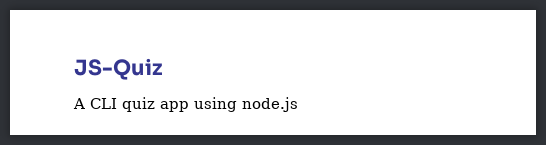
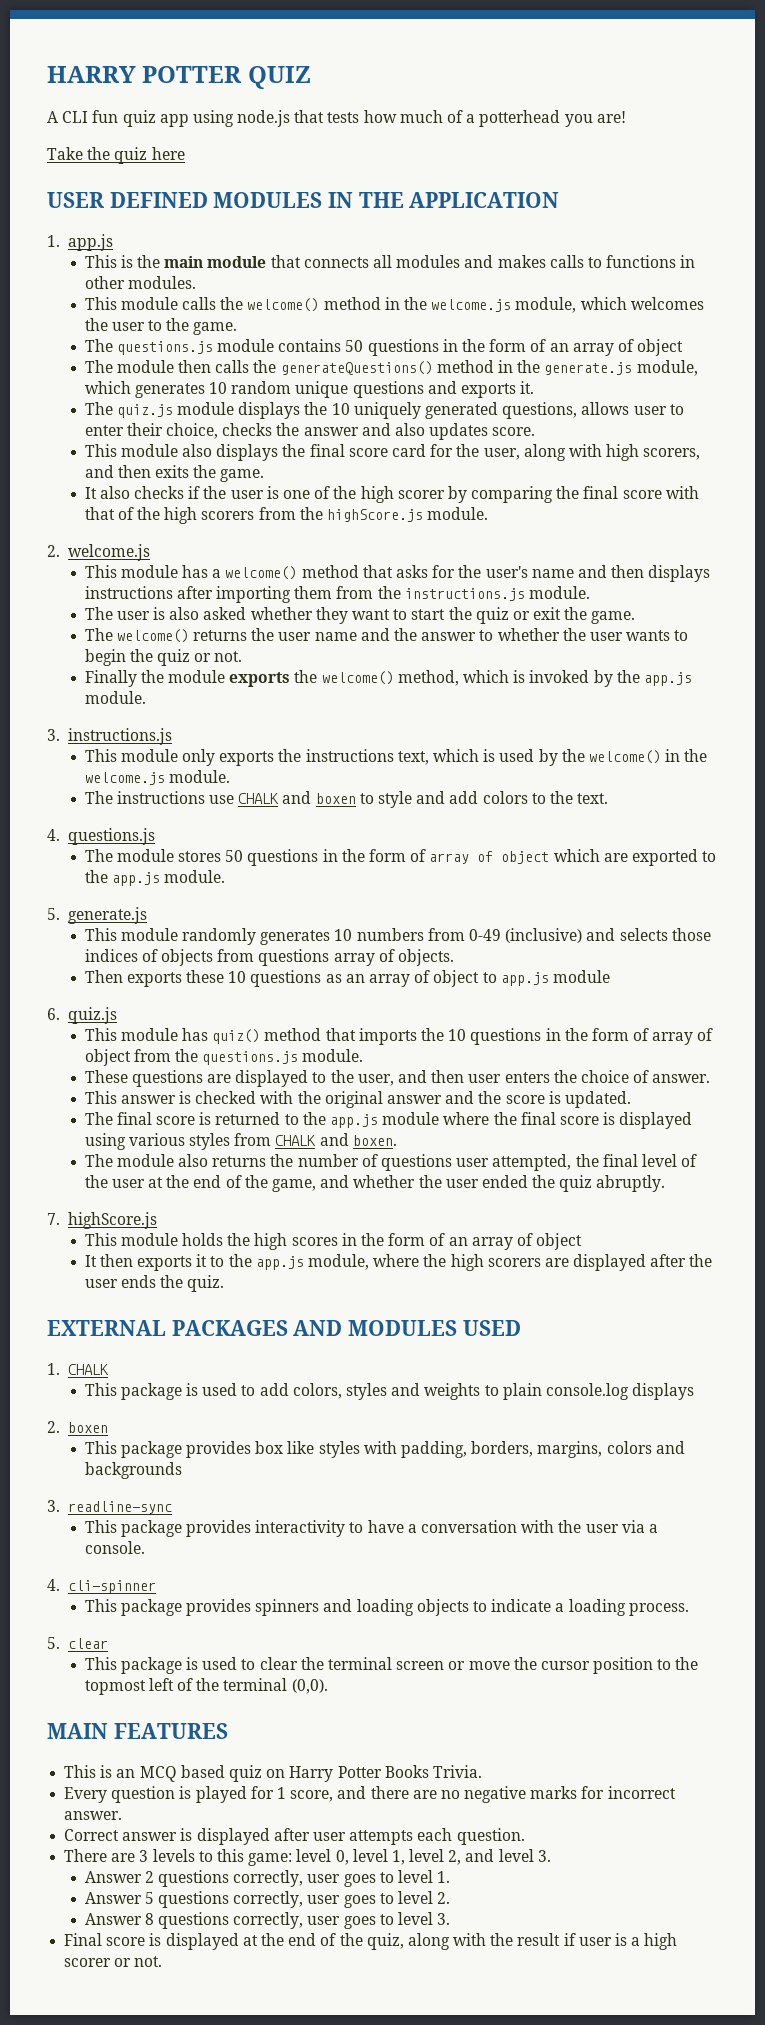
- JS-Quiz
+ HARRY POTTER QUIZ
- A CLI quiz app using node.js
+ A CLI fun quiz app using node.js that tests how much of a potterhead you are!
+ Take the quiz here
+ USER DEFINED MODULES IN THE APPLICATION
+ 1. app.js
+ This is the main module that connects all modules and makes calls to functions in other modules.
+ This module calls the welcome() method in the welcome.js module, which welcomes the user to the game.
+ The questions.js module contains 50 questions in the form of an array of object
+ The module then calls the generateQuestions() method in the generate.js module, which generates 10 random unique questions and exports it.
+ The quiz.js module displays the 10 uniquely generated questions, allows user to enter their choice, checks the answer and also updates score.
+ This module also displays the final score card for the user, along with high scorers, and then exits the game.
+ It also checks if the user is one of the high scorer by comparing the final score with that of the high scorers from the highScore.js module.
+ 2. welcome.js
+ This module has a welcome() method that asks for the user's name and then displays instructions after importing them from the instructions.js module.
+ The user is also asked whether they want to start the quiz or exit the game.
+ The welcome() returns the user name and the answer to whether the user wants to begin the quiz or not.
+ Finally the module exports the welcome() method, which is invoked by the app.js module.
+ 3. instructions.js
+ This module only exports the instructions text, which is used by the welcome() in the welcome.js module.
+ The instructions use CHALK and boxen to style and add colors to the text.
+ 4. questions.js
+ The module stores 50 questions in the form of array of object which are exported to the app.js module.
+ 5. generate.js
+ This module randomly generates 10 numbers from 0-49 (inclusive) and selects those indices of objects from questions array of objects.
+ Then exports these 10 questions as an array of object to app.js module
+ 6. quiz.js
+ This module has quiz() method that imports the 10 questions in the form of array of object from the questions.js module.
+ These questions are displayed to the user, and then user enters the choice of answer.
+ This answer is checked with the original answer and the score is updated.
+ The final score is returned to the app.js module where the final score is displayed using various styles from CHALK and boxen.
+ The module also returns the number of questions user attempted, the final level of the user at the end of the game, and whether the user ended the quiz abruptly.
+ 7. highScore.js
+ This module holds the high scores in the form of an array of object
+ It then exports it to the app.js module, where the high scorers are displayed after the user ends the quiz.
+ EXTERNAL PACKAGES AND MODULES USED
+ 1. CHALK
+ This package is used to add colors, styles and weights to plain console.log displays
+ 2. boxen
+ This package provides box like styles with padding, borders, margins, colors and backgrounds
+ 3. readline-sync
+ This package provides interactivity to have a conversation with the user via a console.
+ 4. cli-spinner
+ This package provides spinners and loading objects to indicate a loading process.
+ 5. clear
+ This package is used to clear the terminal screen or move the cursor position to the topmost left of the terminal (0,0).
+ MAIN FEATURES
+ This is an MCQ based quiz on Harry Potter Books Trivia.
+ Every question is played for 1 score, and there are no negative marks for incorrect answer.
+ Correct answer is displayed after user attempts each question.
+ There are 3 levels to this game: level 0, level 1, level 2, and level 3.
+ Answer 2 questions correctly, user goes to level 1.
+ Answer 5 questions correctly, user goes to level 2.
+ Answer 8 questions correctly, user goes to level 3.
+ Final score is displayed at the end of the quiz, along with the result if user is a high scorer or not.

